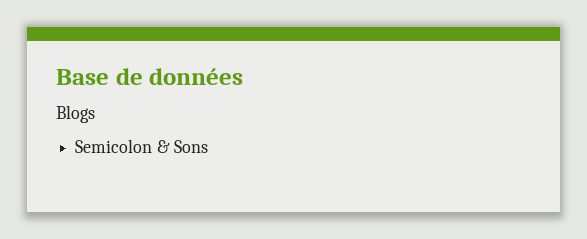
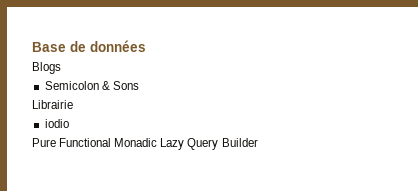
+ Librairie
+ iodio
+ Pure Functional Monadic Lazy Query Builder

